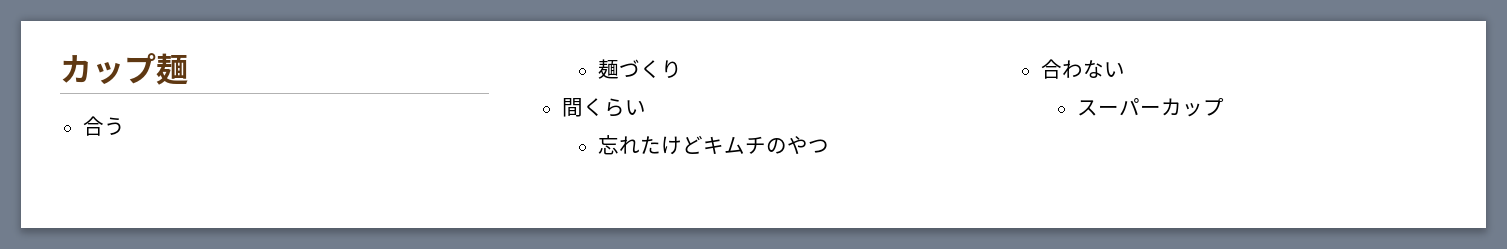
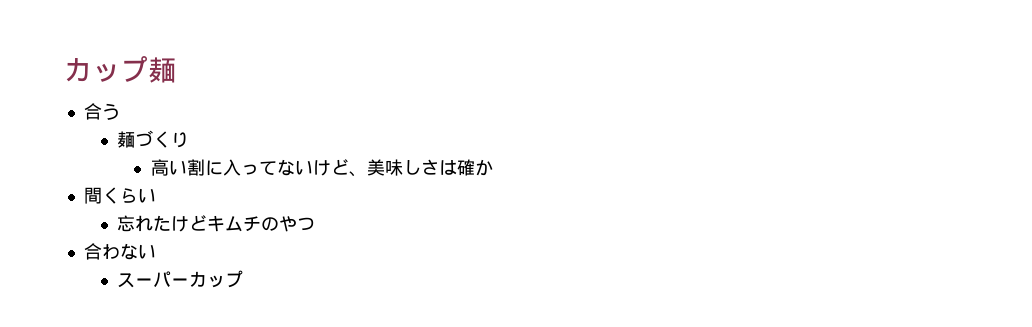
+ 高い割に入ってないけど、美味しさは確か

